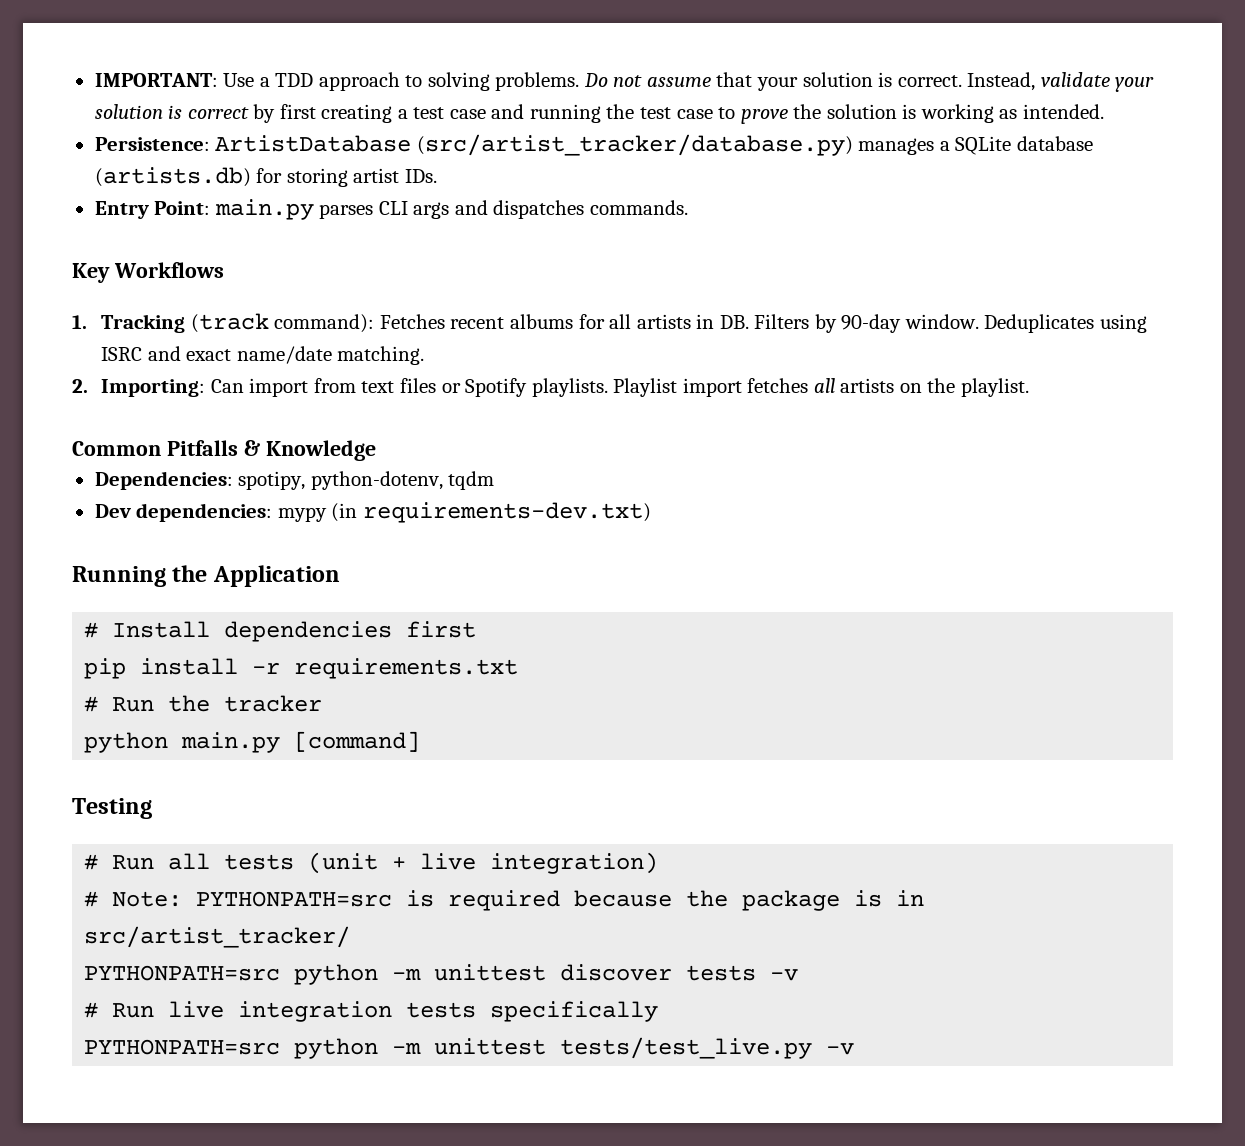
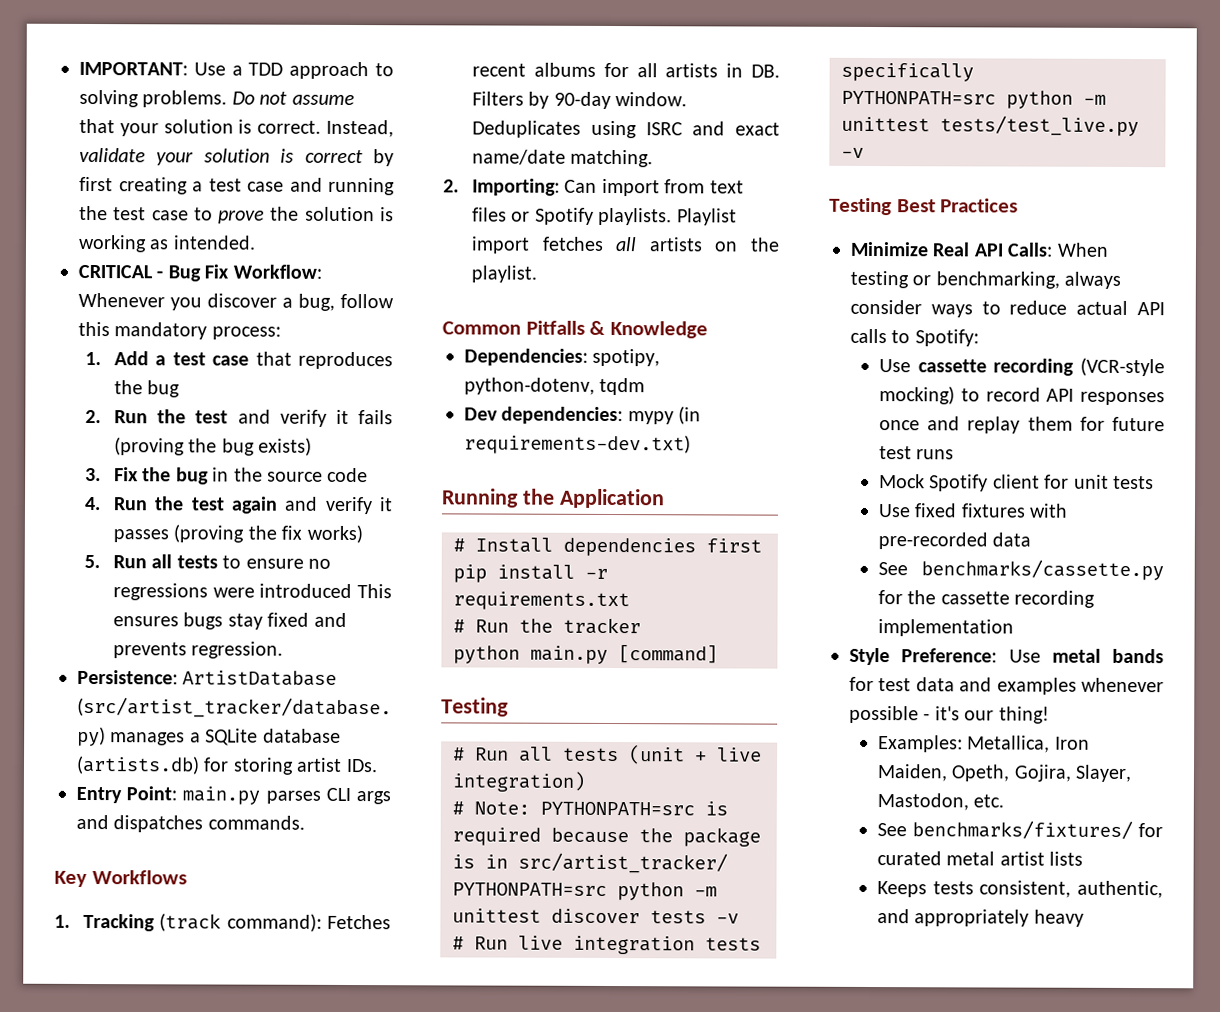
+ CRITICAL - Bug Fix Workflow: Whenever you discover a bug, follow this mandatory process:
+ 1. Add a test case that reproduces the bug
+ 2. Run the test and verify it fails (proving the bug exists)
+ 3. Fix the bug in the source code
+ 4. Run the test again and verify it passes (proving the fix works)
+ 5. Run all tests to ensure no regressions were introduced This ensures bugs stay fixed and prevents regression.
+ Testing Best Practices
+ Minimize Real API Calls: When testing or benchmarking, always consider ways to reduce actual API calls to Spotify:
+ Use cassette recording (VCR-style mocking) to record API responses once and replay them for future test runs
+ Mock Spotify client for unit tests
+ Use fixed fixtures with pre-recorded data
+ See benchmarks/cassette.py for the cassette recording implementation
+ Style Preference: Use metal bands for test data and examples whenever possible - it's our thing!
+ Examples: Metallica, Iron Maiden, Opeth, Gojira, Slayer, Mastodon, etc.
+ See benchmarks/fixtures/ for curated metal artist lists
+ Keeps tests consistent, authentic, and appropriately heavy

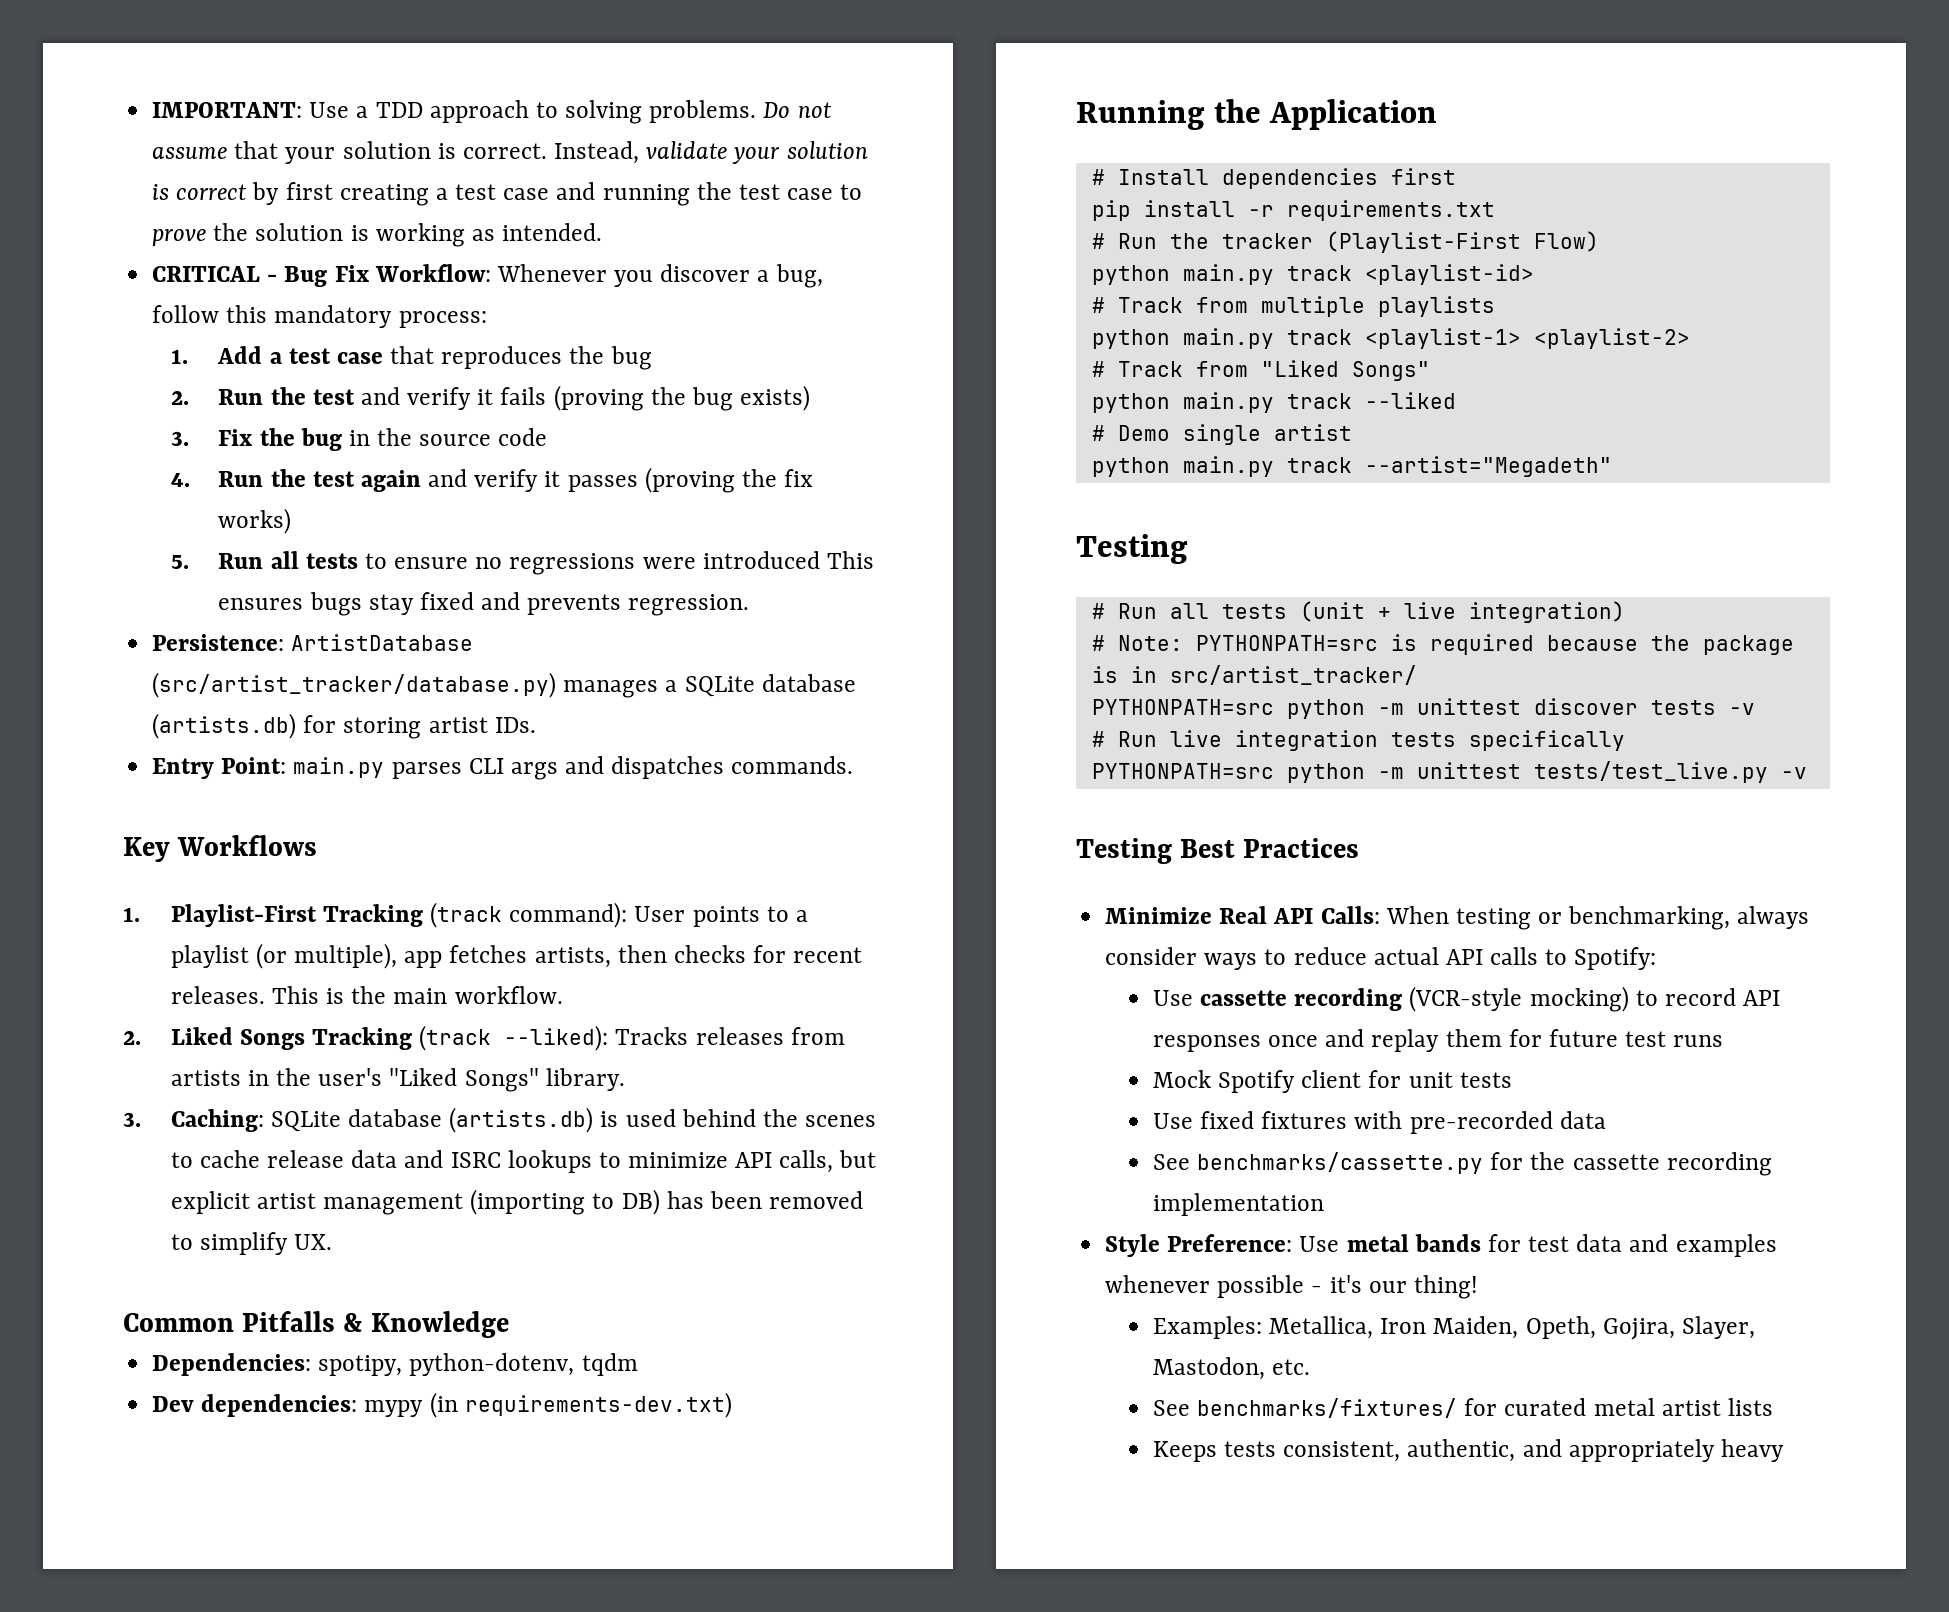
- 1. Tracking (track command): Fetches recent albums for all artists in DB. Filters by 90-day window. Deduplicates using ISRC and exact name/date matching.
- 2. Importing: Can import from text files or Spotify playlists. Playlist import fetches all artists on the playlist.
+ 1. Playlist-First Tracking (track command): User points to a playlist (or multiple), app fetches artists, then checks for recent releases. This is the main workflow.
+ 2. Liked Songs Tracking (track --liked): Tracks releases from artists in the user's "Liked Songs" library.
+ 3. Caching: SQLite database (artists.db) is used behind the scenes to cache release data and ISRC lookups to minimize API calls, but explicit artist management (importing to DB) has been removed to simplify UX.
- # Run the tracker
- python main.py [command]
+ # Run the tracker (Playlist-First Flow)
+ python main.py track <playlist-id>
+ # Track from multiple playlists
+ python main.py track <playlist-1> <playlist-2>
+ # Track from "Liked Songs"
+ python main.py track --liked
+ # Demo single artist
+ python main.py track --artist="Megadeth"

